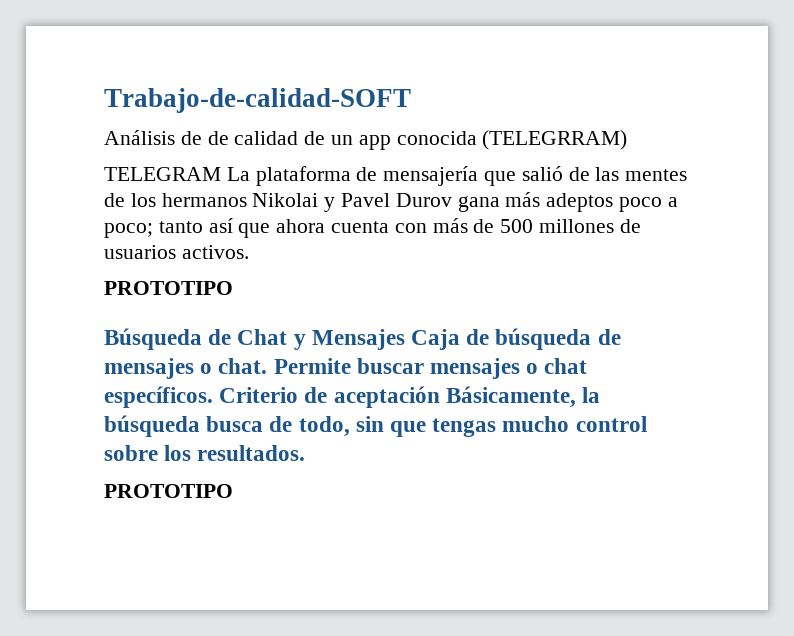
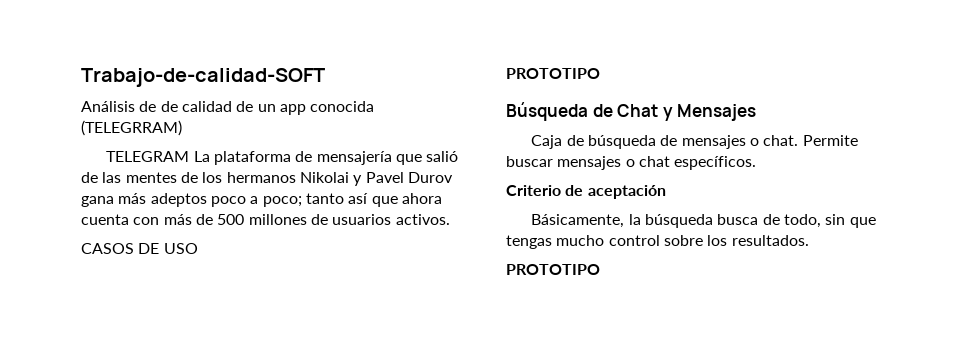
+ CASOS DE USO
- Búsqueda de Chat y Mensajes Caja de búsqueda de mensajes o chat.
+ Búsqueda de Chat y Mensajes
+ Caja de búsqueda de mensajes o chat.
- Permite buscar mensajes o chat específicos. Criterio de aceptación Básicamente, la búsqueda busca de todo, sin que tengas mucho control sobre los resultados.
+ Permite buscar mensajes o chat específicos.
+ Criterio de aceptación
+ Básicamente, la búsqueda busca de todo, sin que tengas mucho control sobre los resultados.

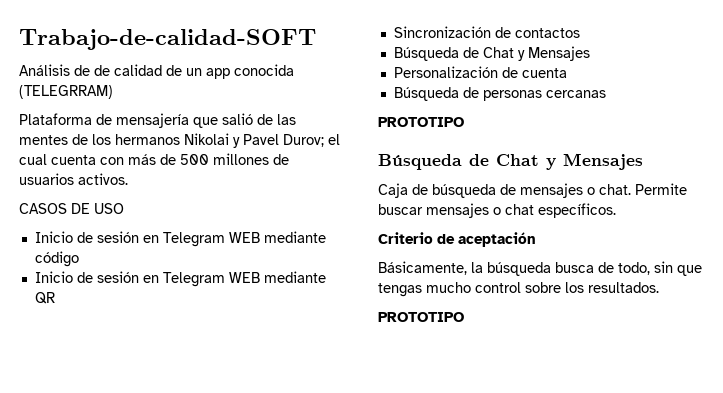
- TELEGRAM La plataforma de mensajería que salió de las mentes de los hermanos Nikolai y Pavel Durov gana más adeptos poco a poco; tanto así que ahora cuenta con más de 500 millones de usuarios activos.
+ Plataforma de mensajería que salió de las mentes de los hermanos Nikolai y Pavel Durov; el cual cuenta con más de 500 millones de usuarios activos.
+ Inicio de sesión en Telegram WEB mediante código
+ Inicio de sesión en Telegram WEB mediante QR
+ Sincronización de contactos
+ Búsqueda de Chat y Mensajes
+ Personalización de cuenta
+ Búsqueda de personas cercanas

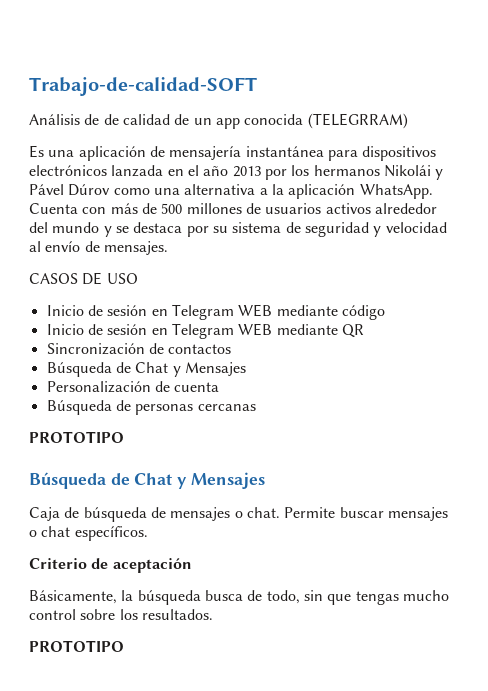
- Plataforma de mensajería que salió de las mentes de los hermanos Nikolai y Pavel Durov; el cual cuenta con más de 500 millones de usuarios activos.
+ Es una aplicación de mensajería instantánea para dispositivos electrónicos lanzada en el año 2013 por los hermanos Nikolái y Pável Dúrov como una alternativa a la aplicación WhatsApp. Cuenta con más de 500 millones de usuarios activos alrededor del mundo y se destaca por su sistema de seguridad y velocidad al envío de mensajes.

